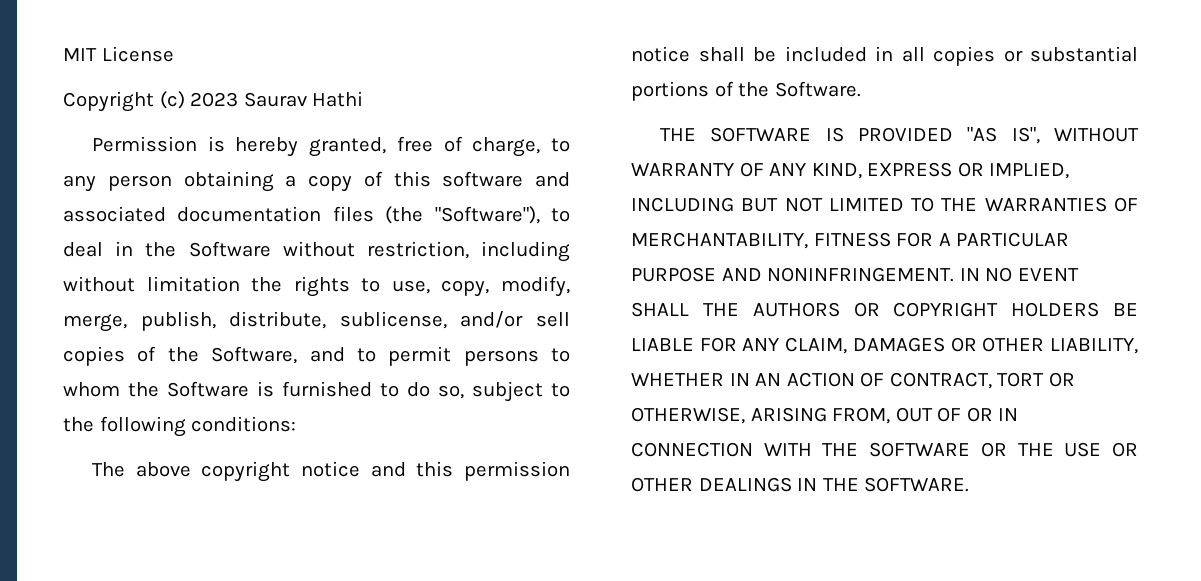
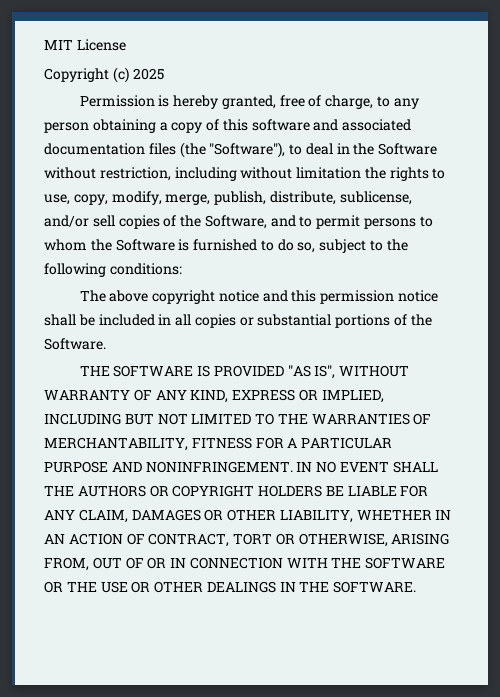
- Copyright (c) 2023 Saurav Hathi
+ Copyright (c) 2025

